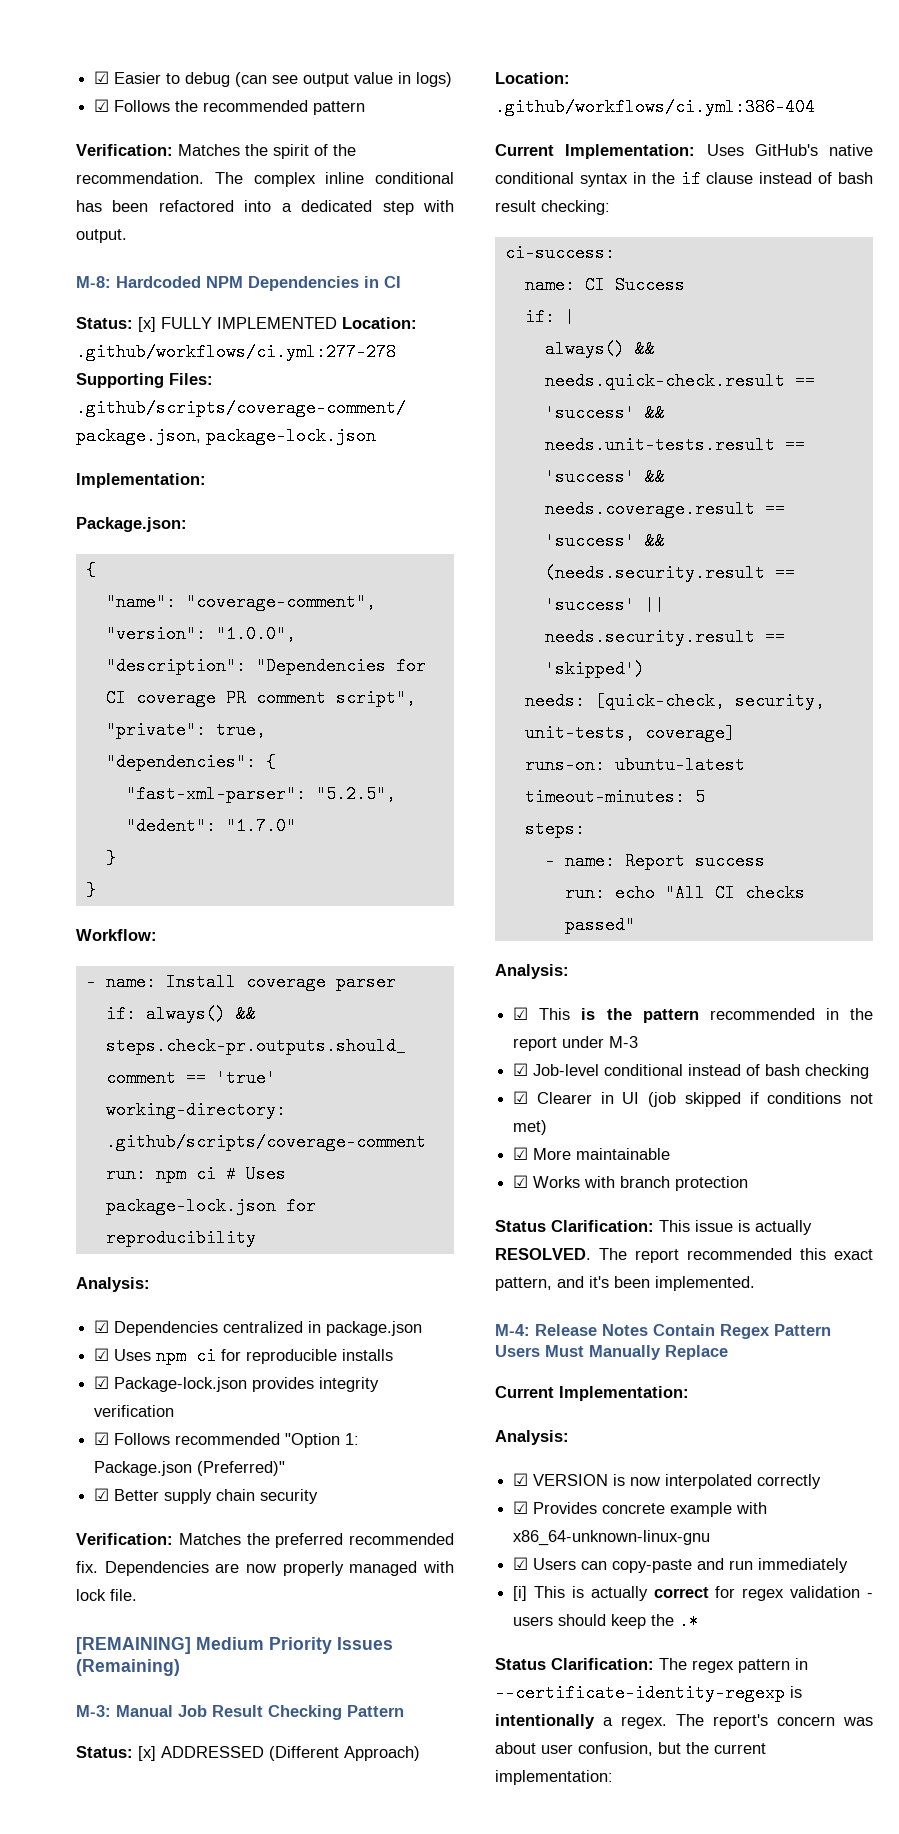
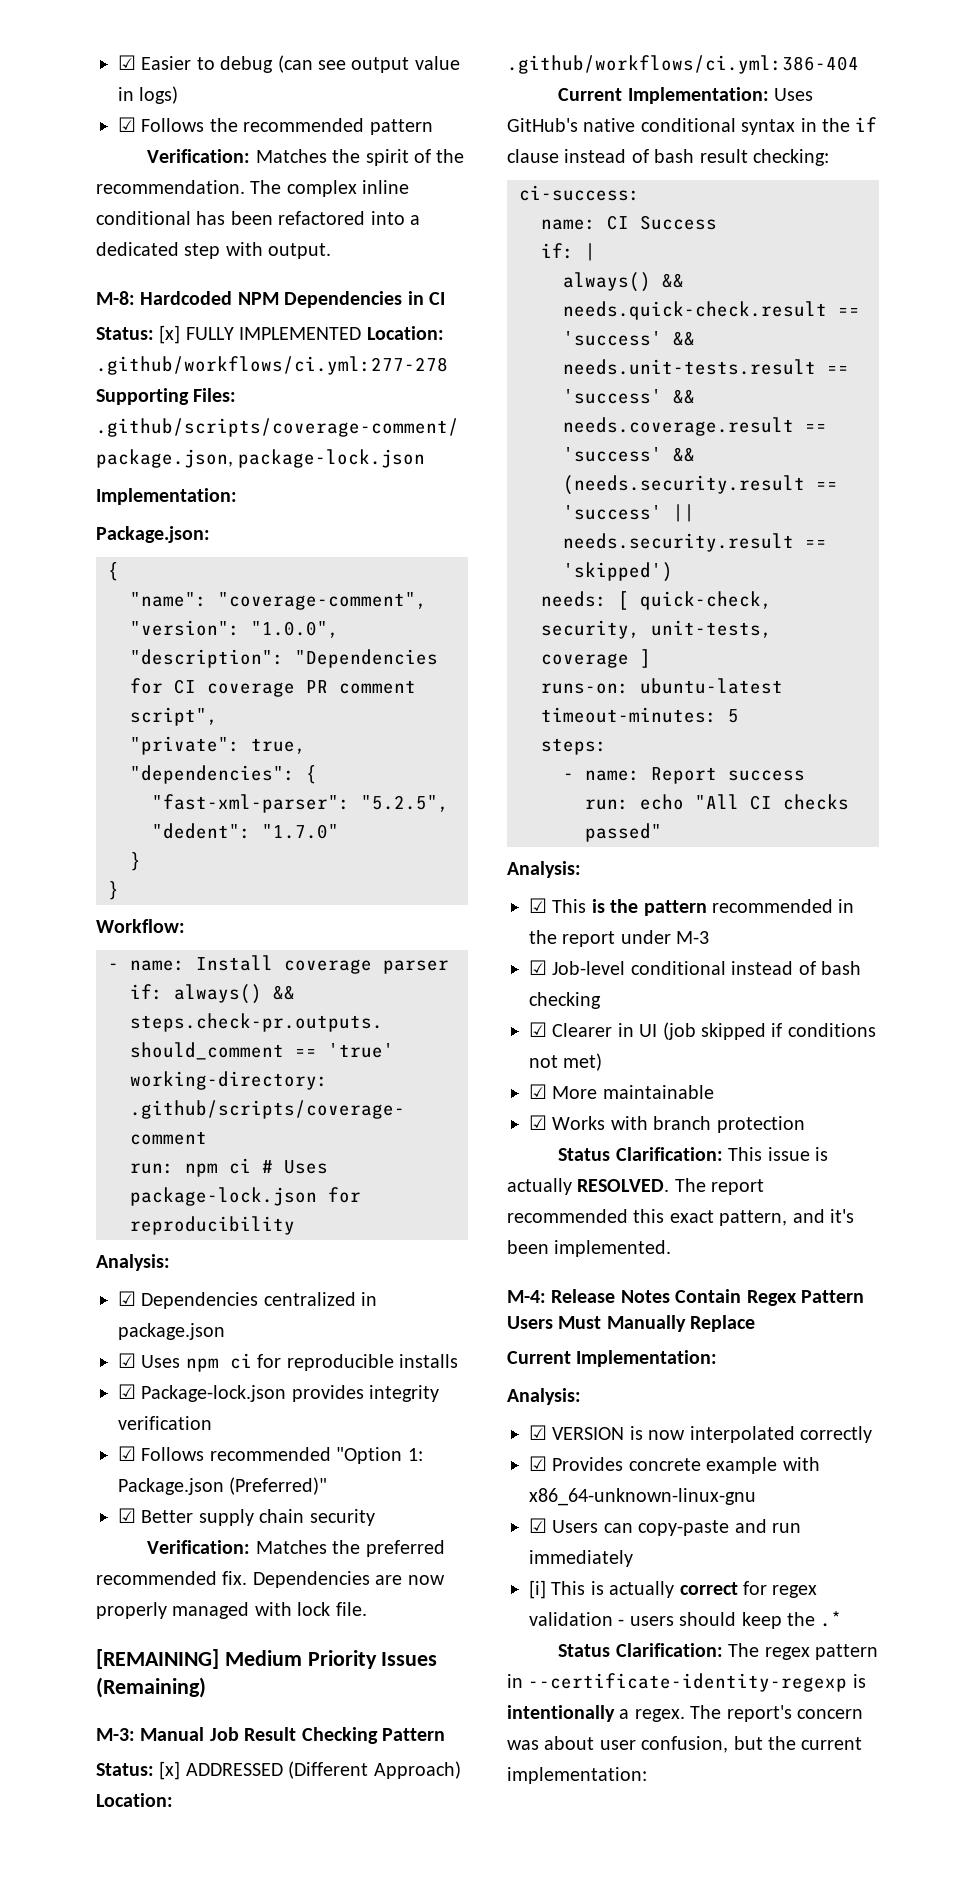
- needs: [quick-check, security, unit-tests, coverage]
+ needs: [ quick-check, security, unit-tests, coverage ]

